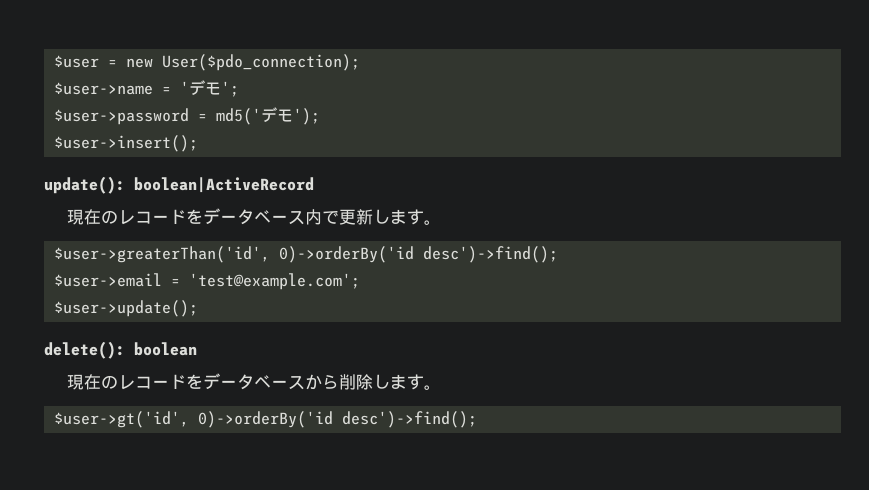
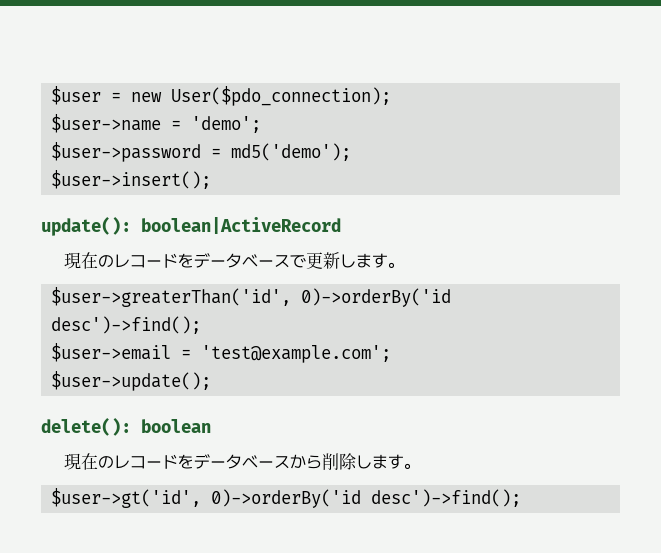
- $user->name = 'デモ';
+ $user->name = 'demo';
- $user->password = md5('デモ');
+ $user->password = md5('demo');
- 現在のレコードをデータベース内で更新します。
+ 現在のレコードをデータベースで更新します。

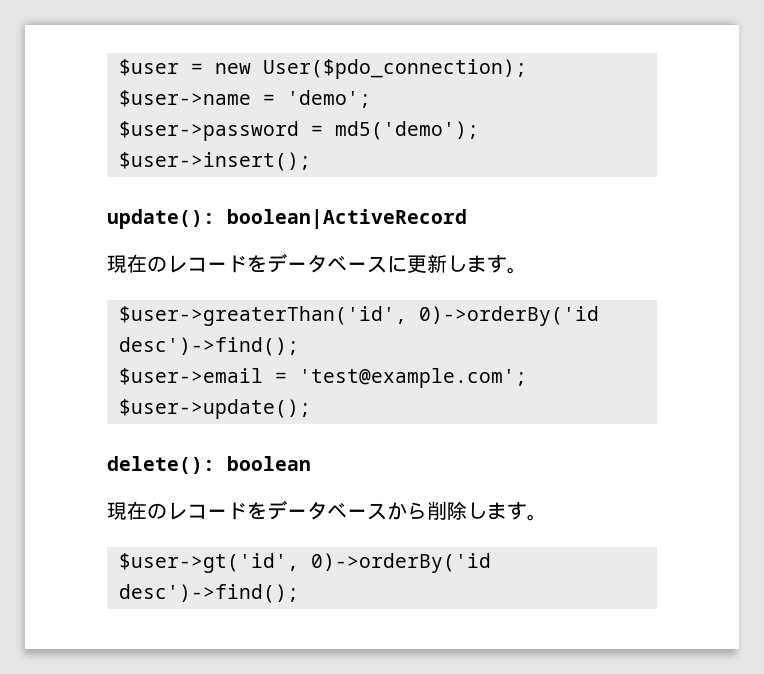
- 現在のレコードをデータベースで更新します。
+ 現在のレコードをデータベースに更新します。

